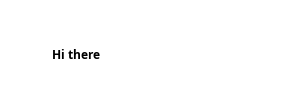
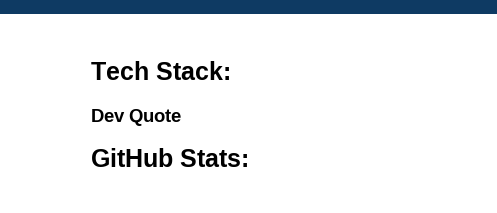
- Hi there
+ Tech Stack:
+ Dev Quote
+ GitHub Stats:

